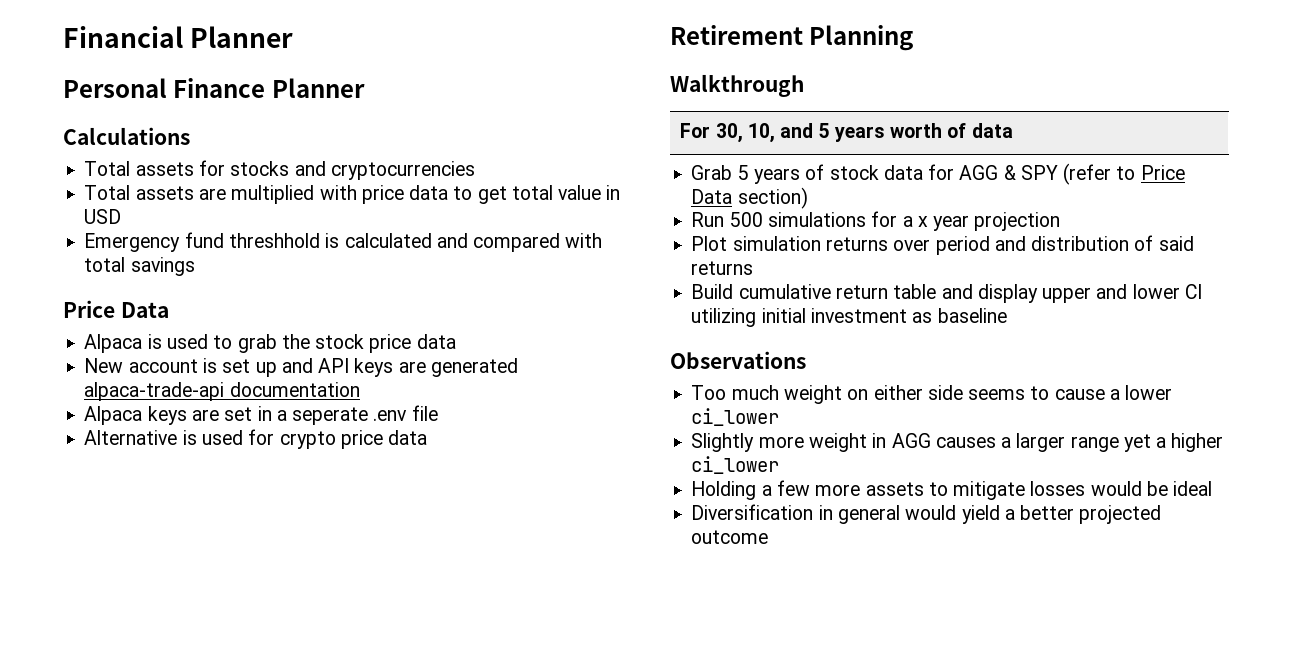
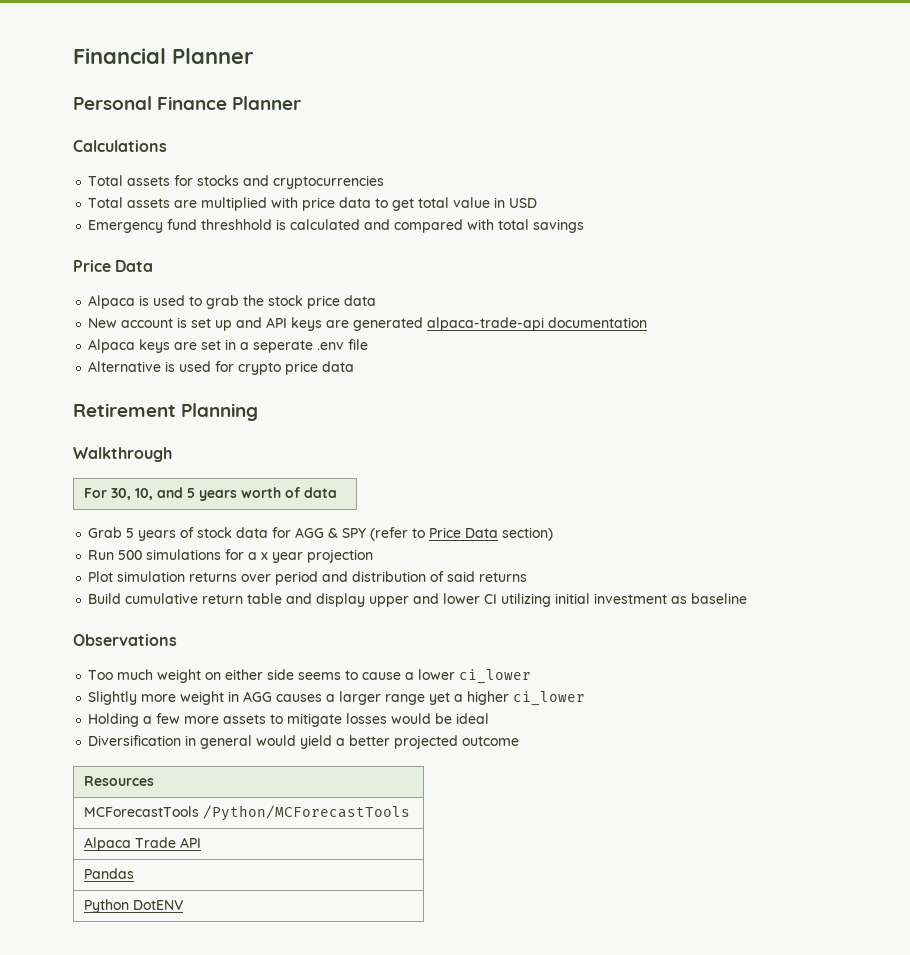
+ Resources
+ MCForecastTools /Python/MCForecastTools
+ Alpaca Trade API
+ Pandas
+ Python DotENV

